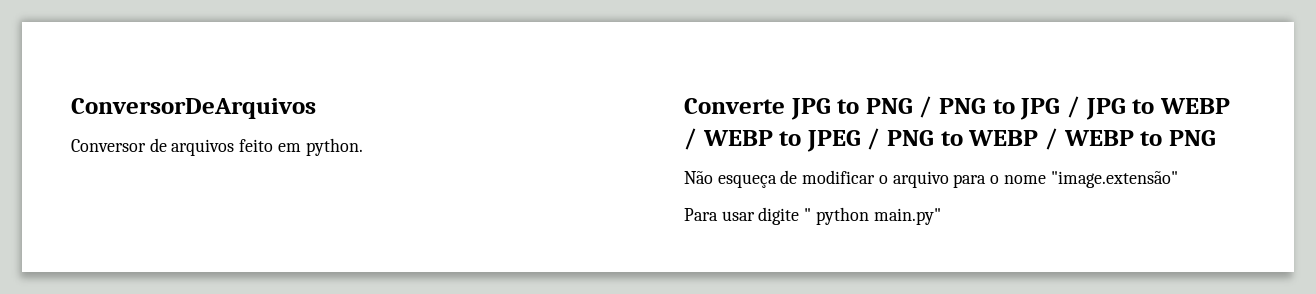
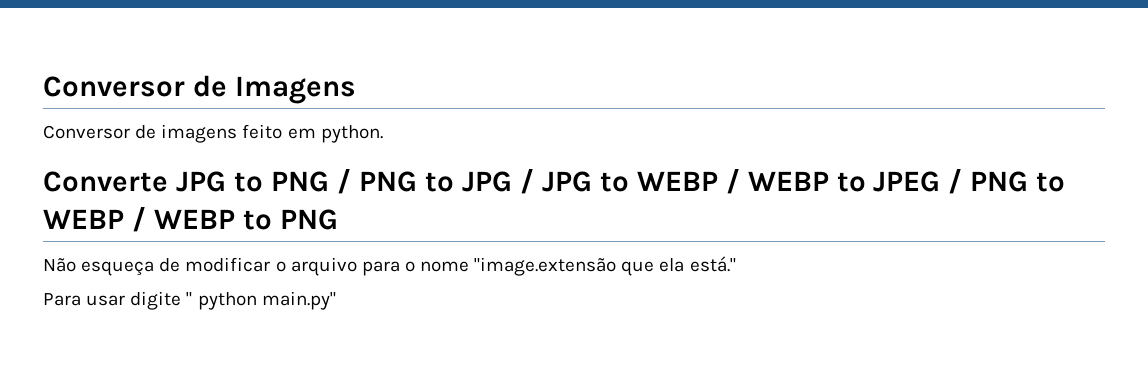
- ConversorDeArquivos
- Conversor de arquivos feito em python.
+ Conversor de Imagens
+ Conversor de imagens feito em python.
- Não esqueça de modificar o arquivo para o nome "image.extensão"
+ Não esqueça de modificar o arquivo para o nome "image.extensão que ela está."

